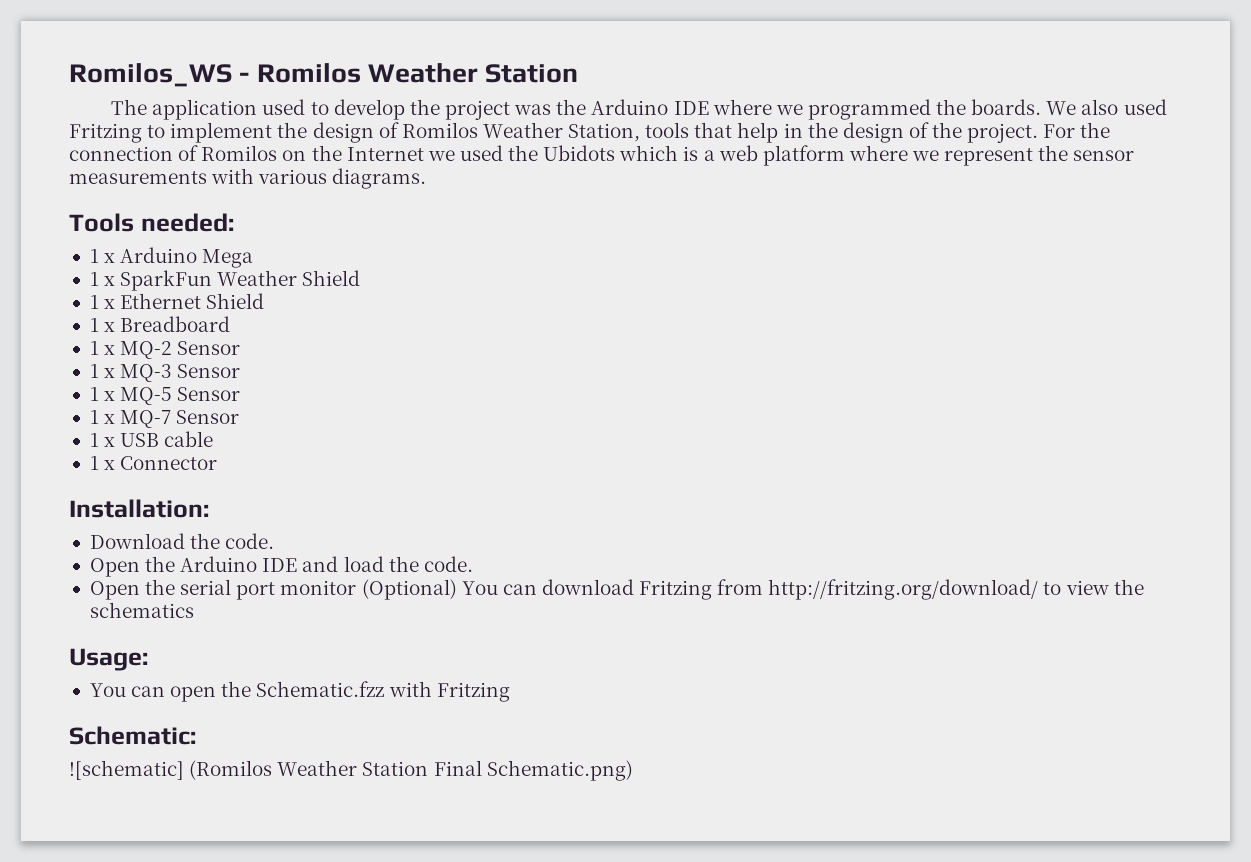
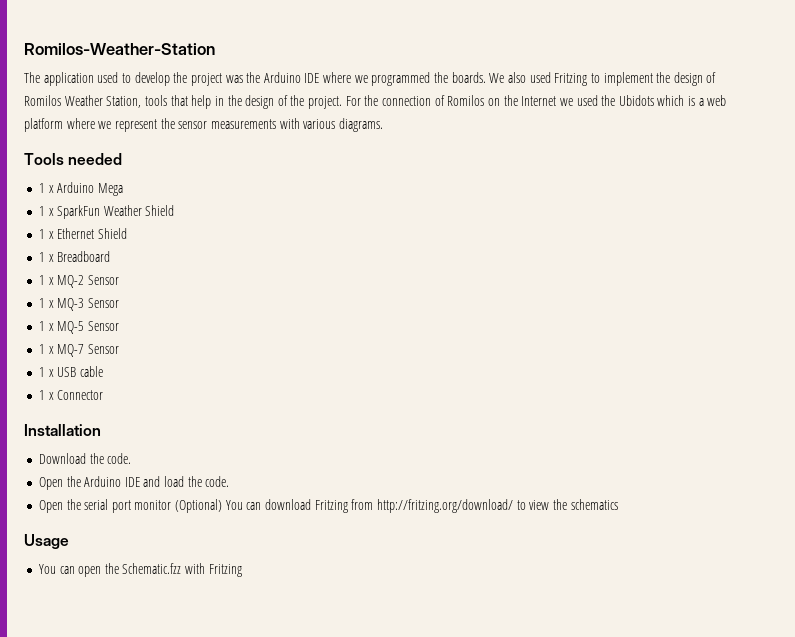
- Romilos_WS - Romilos Weather Station
+ Romilos-Weather-Station
- Tools needed:
+ Tools needed
- Installation:
+ Installation
- Usage:
+ Usage
- Schematic:
- ![schematic] (Romilos Weather Station Final Schematic.png)

